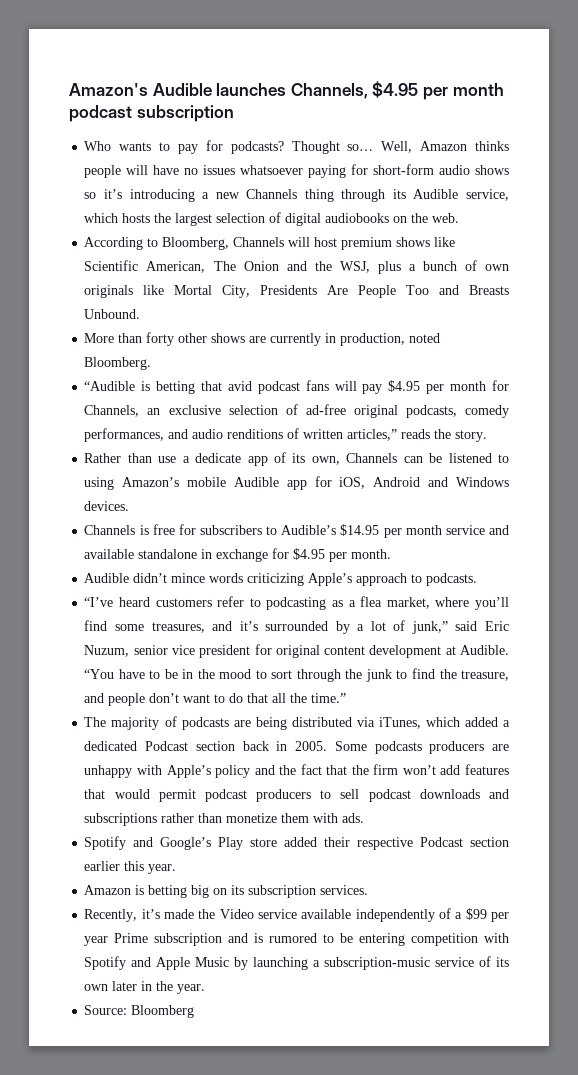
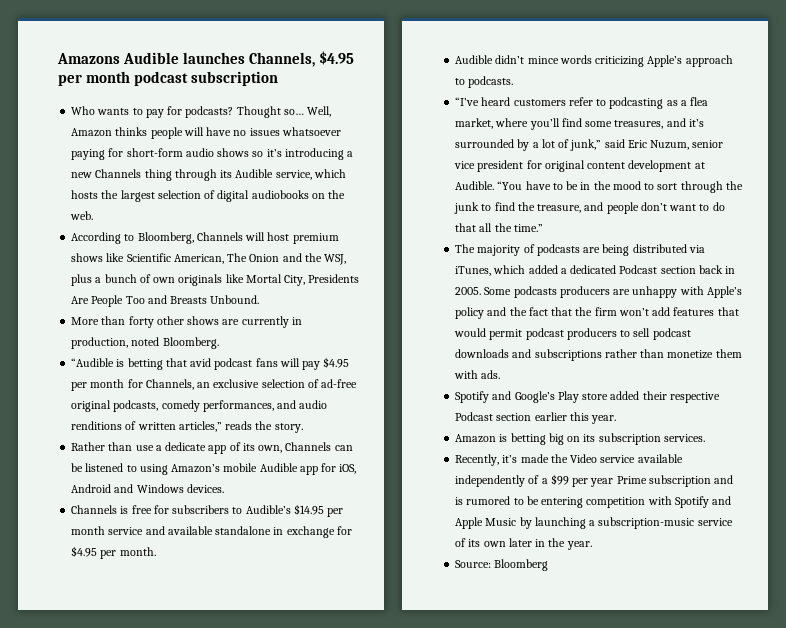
- Amazon's Audible launches Channels, $4.95 per month podcast subscription
+ Amazons Audible launches Channels, $4.95 per month podcast subscription

